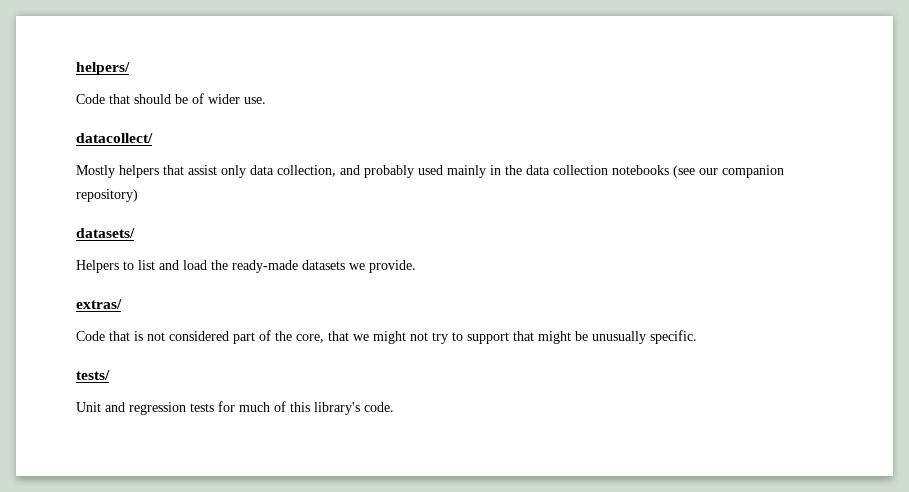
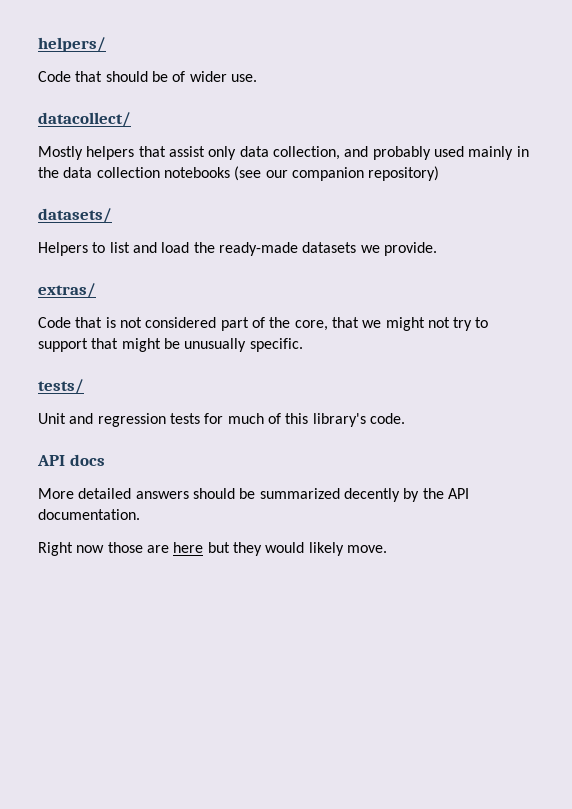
+ API docs
+ More detailed answers should be summarized decently by the API documentation.
+ Right now those are here but they would likely move.

